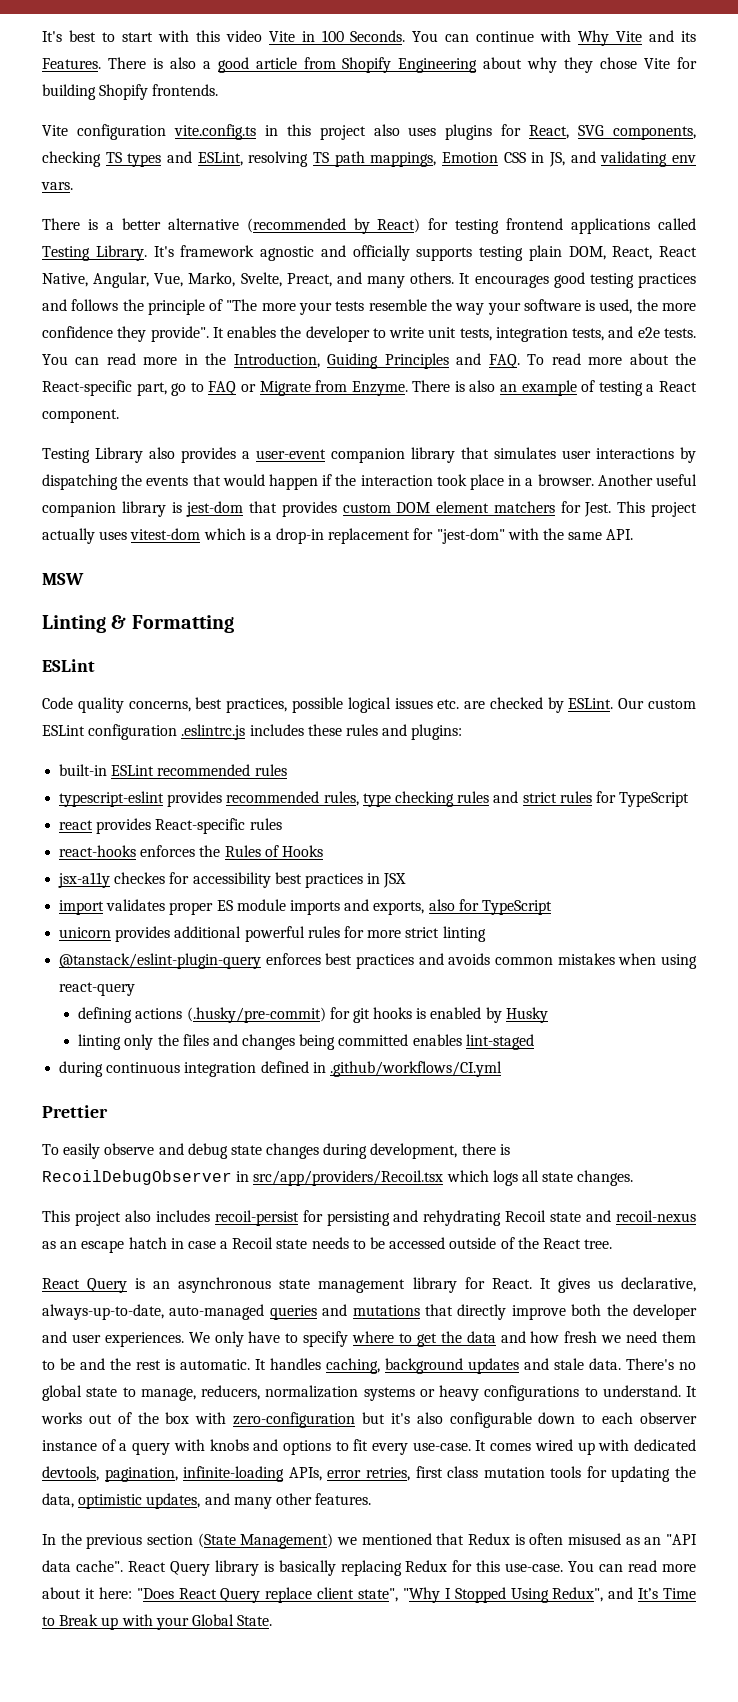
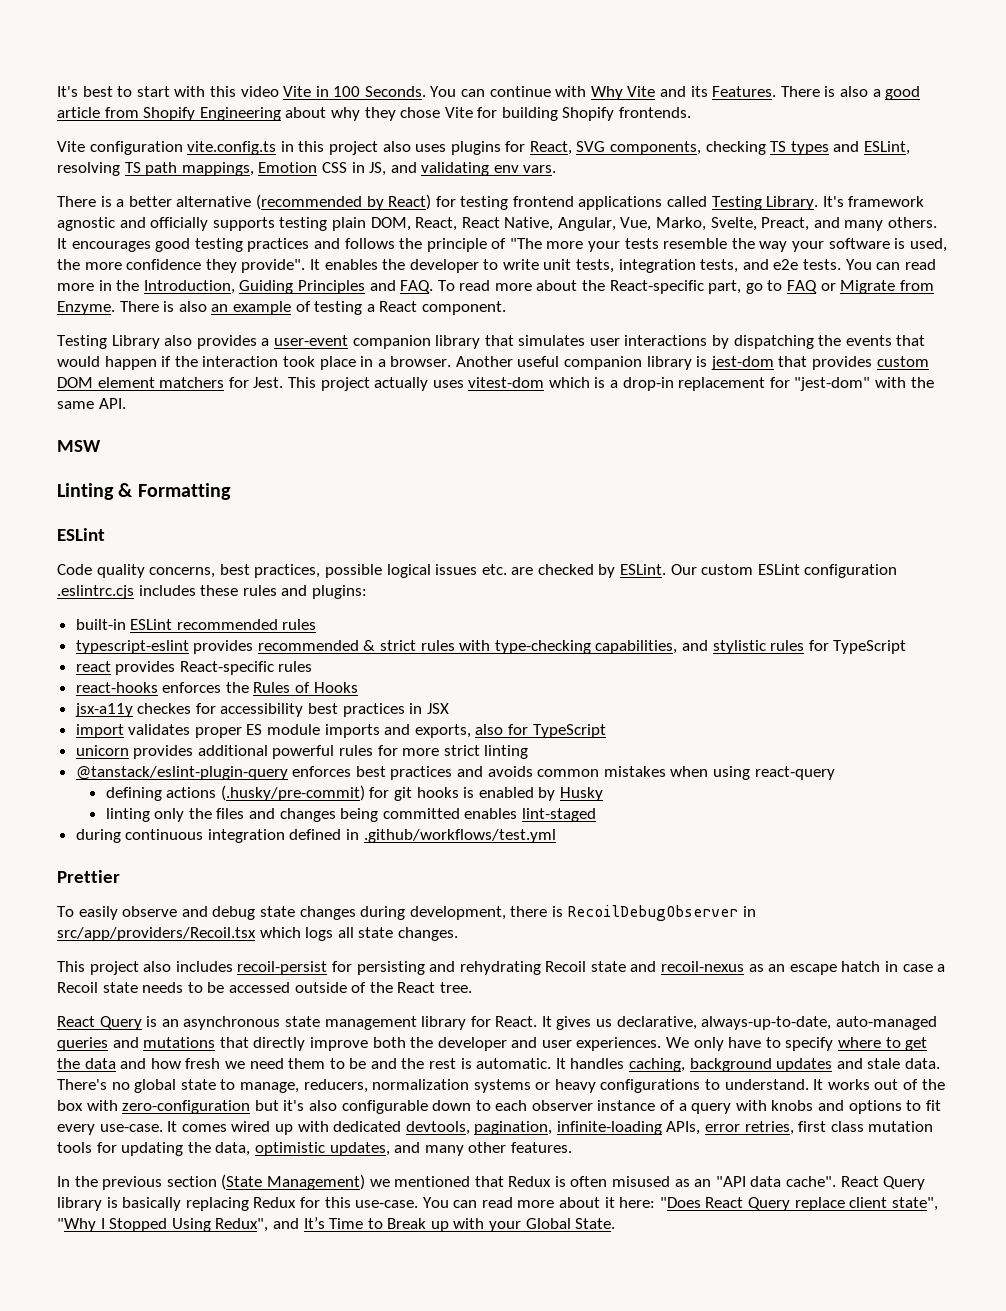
- Our custom ESLint configuration .eslintrc.js includes these rules and plugins:
+ Our custom ESLint configuration .eslintrc.cjs includes these rules and plugins:
- typescript-eslint provides recommended rules, type checking rules and strict rules for TypeScript
+ typescript-eslint provides recommended & strict rules with type-checking capabilities, and stylistic rules for TypeScript
- during continuous integration defined in .github/workflows/CI.yml
+ during continuous integration defined in .github/workflows/test.yml

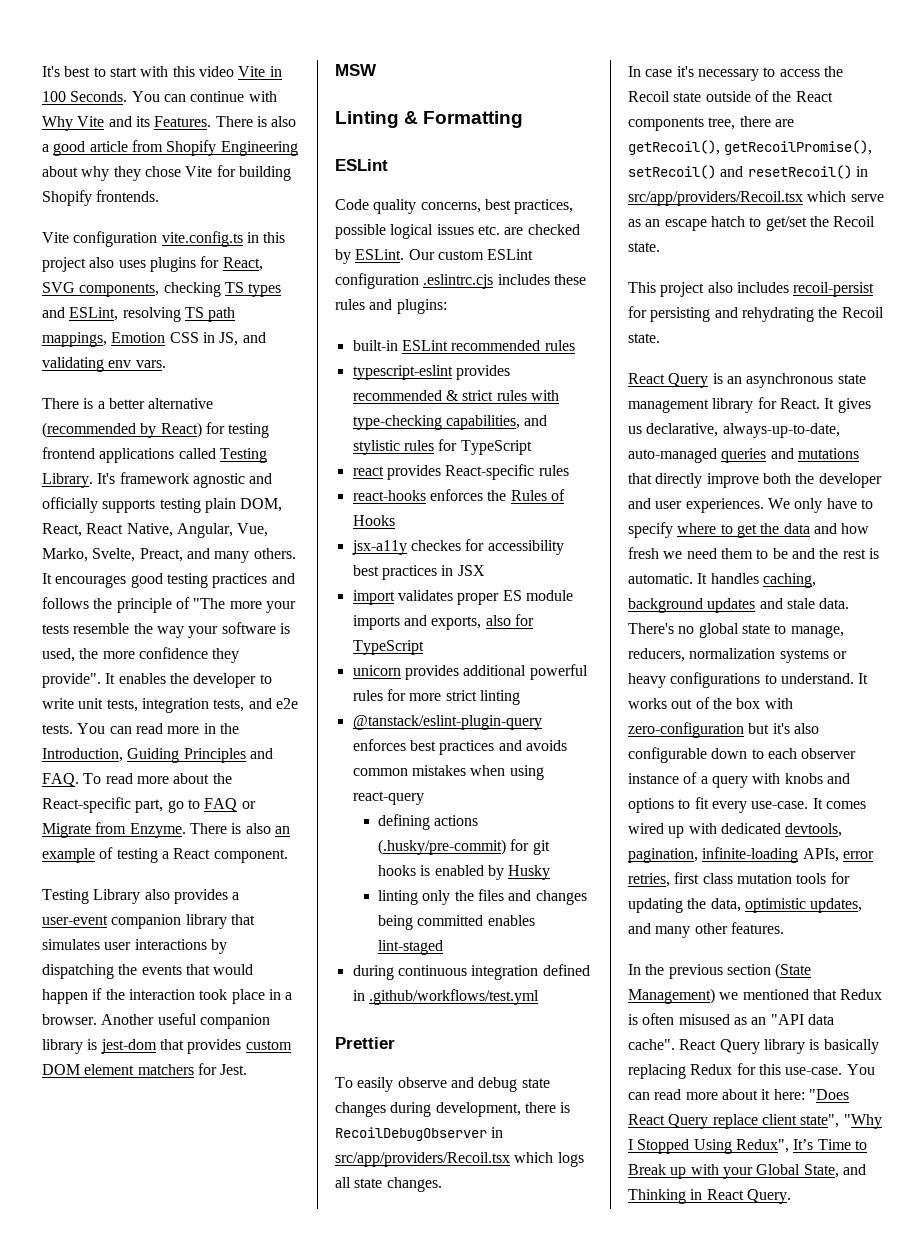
- This project actually uses vitest-dom which is a drop-in replacement for "jest-dom" with the same API.
+ In case it's necessary to access the Recoil state outside of the React components tree, there are getRecoil(), getRecoilPromise(), setRecoil() and resetRecoil() in src/app/providers/Recoil.tsx which serve as an escape hatch to get/set the Recoil state.
- This project also includes recoil-persist for persisting and rehydrating Recoil state and recoil-nexus as an escape hatch in case a Recoil state needs to be accessed outside of the React tree.
+ This project also includes recoil-persist for persisting and rehydrating the Recoil state.
- You can read more about it here: "Does React Query replace client state", "Why I Stopped Using Redux", and It’s Time to Break up with your Global State.
+ You can read more about it here: "Does React Query replace client state", "Why I Stopped Using Redux", It’s Time to Break up with your Global State, and Thinking in React Query.

